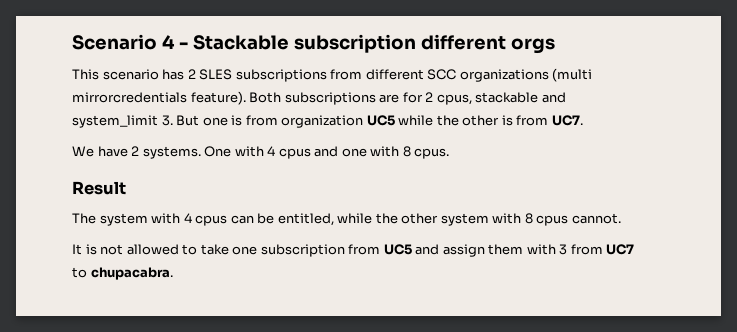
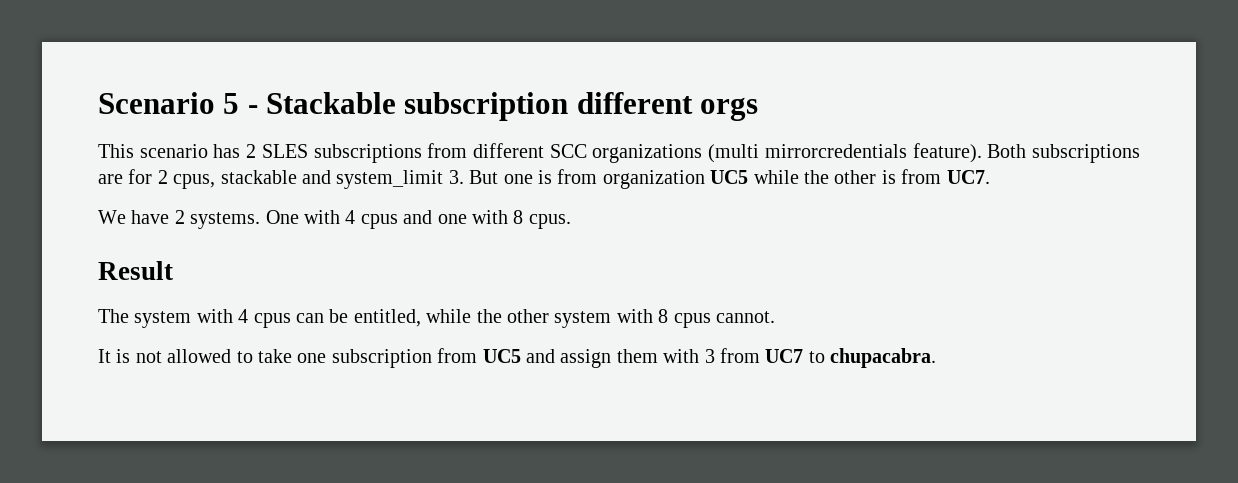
- Scenario 4 - Stackable subscription different orgs
+ Scenario 5 - Stackable subscription different orgs

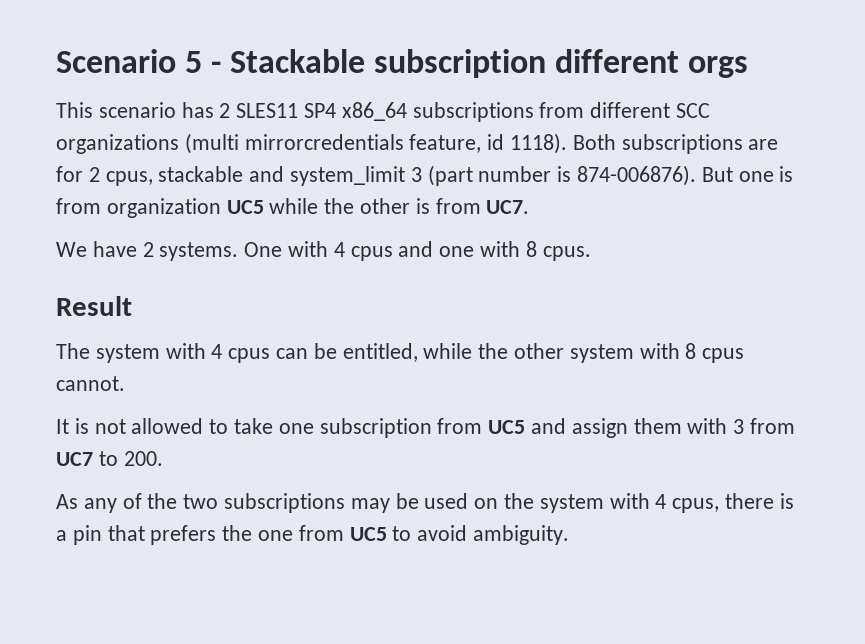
- This scenario has 2 SLES subscriptions from different SCC organizations (multi mirrorcredentials feature).
+ This scenario has 2 SLES11 SP4 x86_64 subscriptions from different SCC organizations (multi mirrorcredentials feature, id 1118).
- Both subscriptions are for 2 cpus, stackable and system_limit 3. But one is from organization UC5 while the other is from UC7.
+ Both subscriptions are for 2 cpus, stackable and system_limit 3 (part number is 874-006876). But one is from organization UC5 while the other is from UC7.
- It is not allowed to take one subscription from UC5 and assign them with 3 from UC7 to chupacabra.
+ It is not allowed to take one subscription from UC5 and assign them with 3 from UC7 to 200.
+ As any of the two subscriptions may be used on the system with 4 cpus, there is a pin that prefers the one from UC5 to avoid ambiguity.

